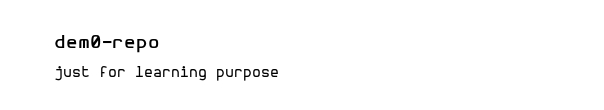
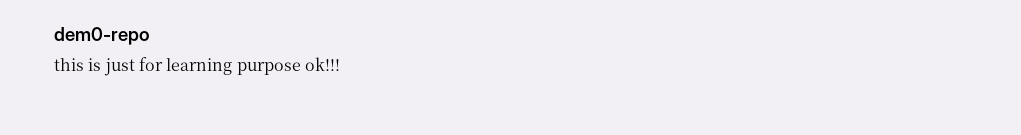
- just for learning purpose
+ this is just for learning purpose ok!!!

